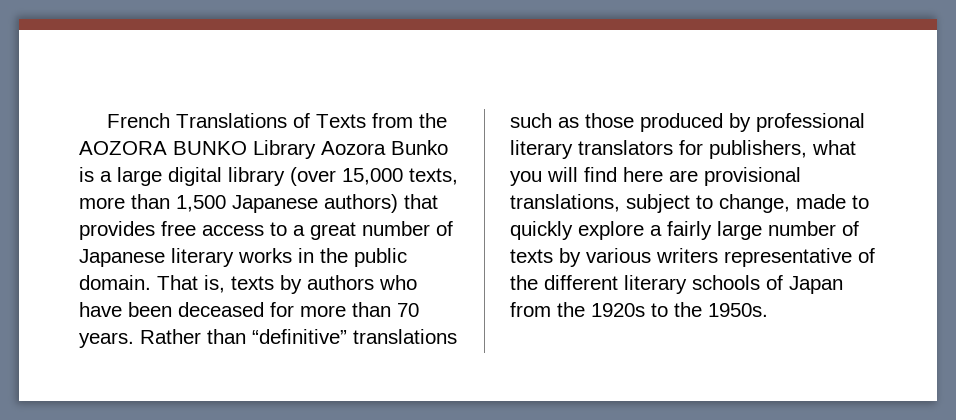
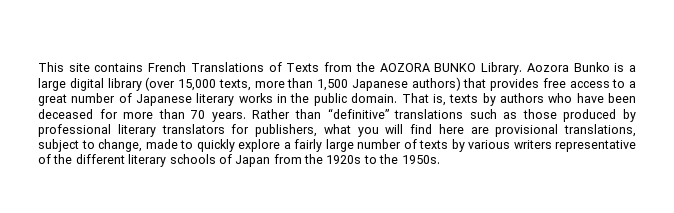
- French Translations of Texts from the AOZORA BUNKO Library Aozora Bunko is a large digital library (over 15,000 texts, more than 1,500 Japanese authors) that provides free access to a great number of Japanese literary works in the public domain.
+ This site contains French Translations of Texts from the AOZORA BUNKO Library. Aozora Bunko is a large digital library (over 15,000 texts, more than 1,500 Japanese authors) that provides free access to a great number of Japanese literary works in the public domain.

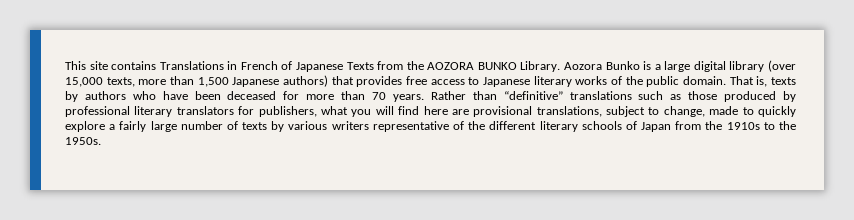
- This site contains French Translations of Texts from the AOZORA BUNKO Library.
+ This site contains Translations in French of Japanese Texts from the AOZORA BUNKO Library.
- Aozora Bunko is a large digital library (over 15,000 texts, more than 1,500 Japanese authors) that provides free access to a great number of Japanese literary works in the public domain.
+ Aozora Bunko is a large digital library (over 15,000 texts, more than 1,500 Japanese authors) that provides free access to Japanese literary works of the public domain.
- Rather than “definitive” translations such as those produced by professional literary translators for publishers, what you will find here are provisional translations, subject to change, made to quickly explore a fairly large number of texts by various writers representative of the different literary schools of Japan from the 1920s to the 1950s.
+ Rather than “definitive” translations such as those produced by professional literary translators for publishers, what you will find here are provisional translations, subject to change, made to quickly explore a fairly large number of texts by various writers representative of the different literary schools of Japan from the 1910s to the 1950s.

